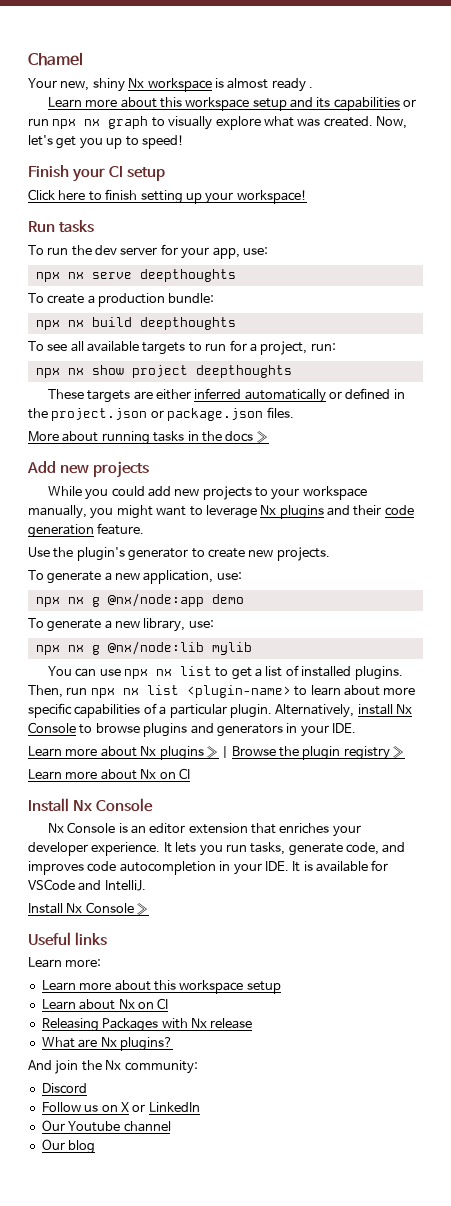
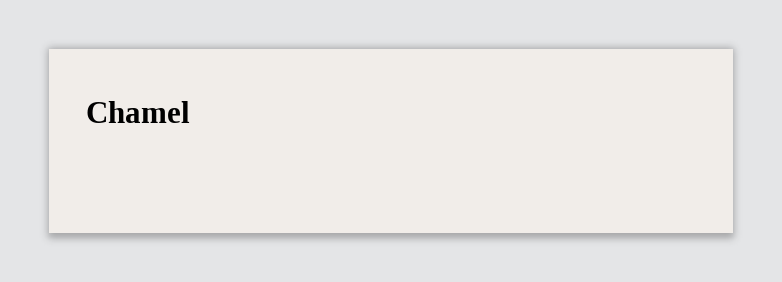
- Your new, shiny Nx workspace is almost ready .
- Learn more about this workspace setup and its capabilities or run npx nx graph to visually explore what was created. Now, let's get you up to speed!
- Finish your CI setup
- Click here to finish setting up your workspace!
- Run tasks
- To run the dev server for your app, use:
- npx nx serve deepthoughts
- To create a production bundle:
- npx nx build deepthoughts
- To see all available targets to run for a project, run:
- npx nx show project deepthoughts
- These targets are either inferred automatically or defined in the project.json or package.json files.
- More about running tasks in the docs »
- Add new projects
- While you could add new projects to your workspace manually, you might want to leverage Nx plugins and their code generation feature.
- Use the plugin's generator to create new projects.
- To generate a new application, use:
- npx nx g @nx/node:app demo
- To generate a new library, use:
- npx nx g @nx/node:lib mylib
- You can use npx nx list to get a list of installed plugins. Then, run npx nx list <plugin-name> to learn about more specific capabilities of a particular plugin. Alternatively, install Nx Console to browse plugins and generators in your IDE.
- Learn more about Nx plugins » | Browse the plugin registry »
- Learn more about Nx on CI
- Install Nx Console
- Nx Console is an editor extension that enriches your developer experience. It lets you run tasks, generate code, and improves code autocompletion in your IDE. It is available for VSCode and IntelliJ.
- Install Nx Console »
- Useful links
- Learn more:
- Learn more about this workspace setup
- Learn about Nx on CI
- Releasing Packages with Nx release
- What are Nx plugins?
- And join the Nx community:
- Discord
- Follow us on X or LinkedIn
- Our Youtube channel
- Our blog

